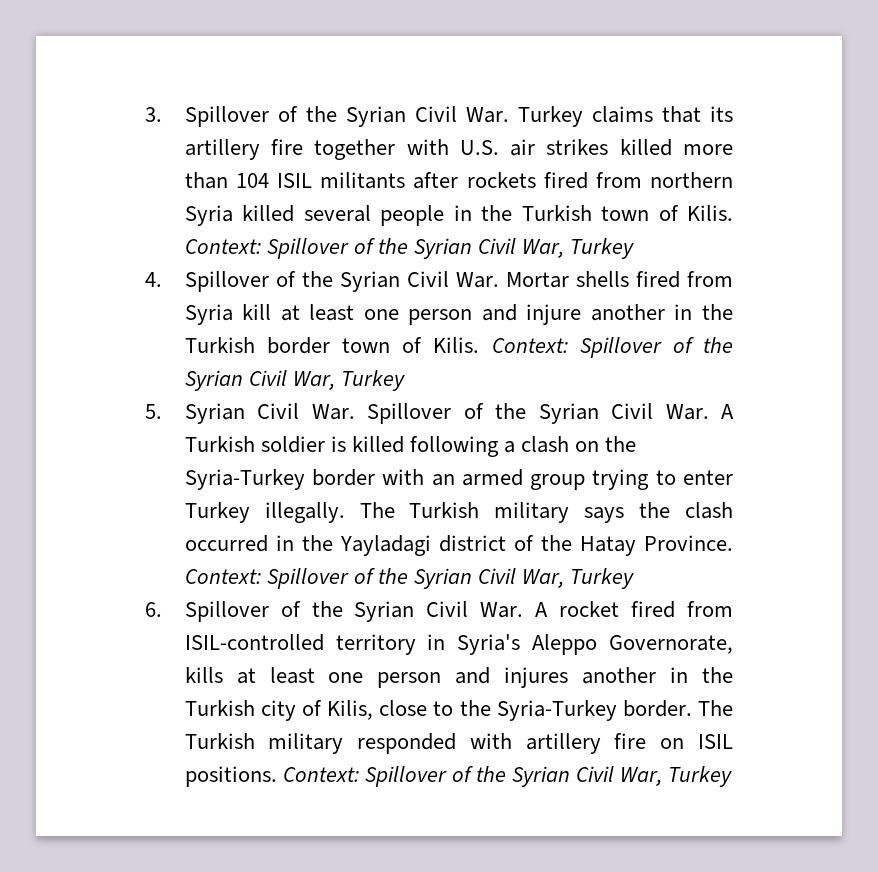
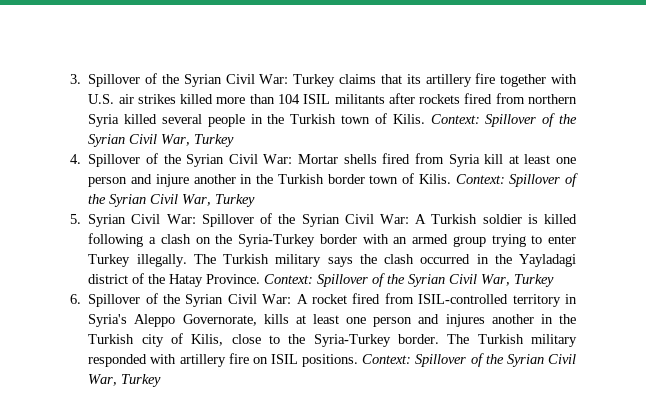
- 3. Spillover of the Syrian Civil War. Turkey claims that its artillery fire together with U.S. air strikes killed more than 104 ISIL militants after rockets fired from northern Syria killed several people in the Turkish town of Kilis.
+ 3. Spillover of the Syrian Civil War: Turkey claims that its artillery fire together with U.S. air strikes killed more than 104 ISIL militants after rockets fired from northern Syria killed several people in the Turkish town of Kilis.
- 4. Spillover of the Syrian Civil War. Mortar shells fired from Syria kill at least one person and injure another in the Turkish border town of Kilis.
+ 4. Spillover of the Syrian Civil War: Mortar shells fired from Syria kill at least one person and injure another in the Turkish border town of Kilis.
- 5. Syrian Civil War. Spillover of the Syrian Civil War. A Turkish soldier is killed following a clash on the Syria-Turkey border with an armed group trying to enter Turkey illegally.
+ 5. Syrian Civil War: Spillover of the Syrian Civil War: A Turkish soldier is killed following a clash on the Syria-Turkey border with an armed group trying to enter Turkey illegally.
- 6. Spillover of the Syrian Civil War. A rocket fired from ISIL-controlled territory in Syria's Aleppo Governorate, kills at least one person and injures another in the Turkish city of Kilis, close to the Syria-Turkey border.
+ 6. Spillover of the Syrian Civil War: A rocket fired from ISIL-controlled territory in Syria's Aleppo Governorate, kills at least one person and injures another in the Turkish city of Kilis, close to the Syria-Turkey border.

